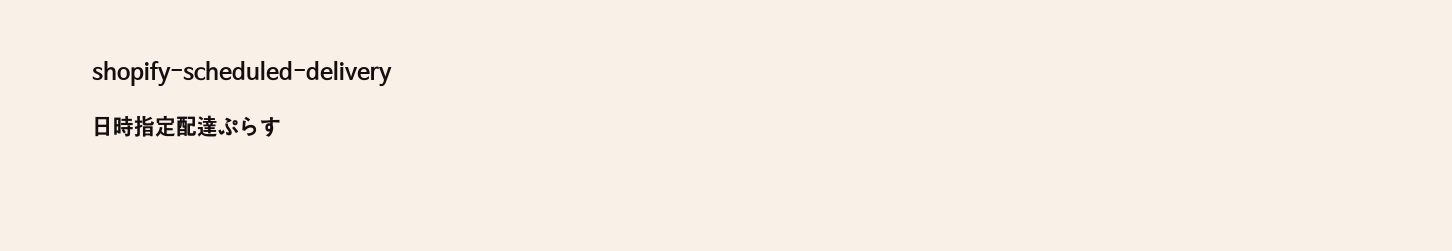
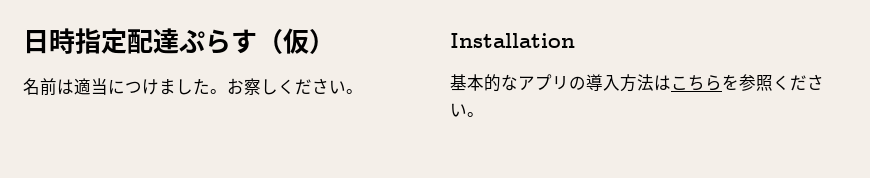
- shopify-scheduled-delivery
- 日時指定配達ぷらす
+ 日時指定配達ぷらす（仮）
+ 名前は適当につけました。お察しください。
+ Installation
+ 基本的なアプリの導入方法はこちらを参照ください。

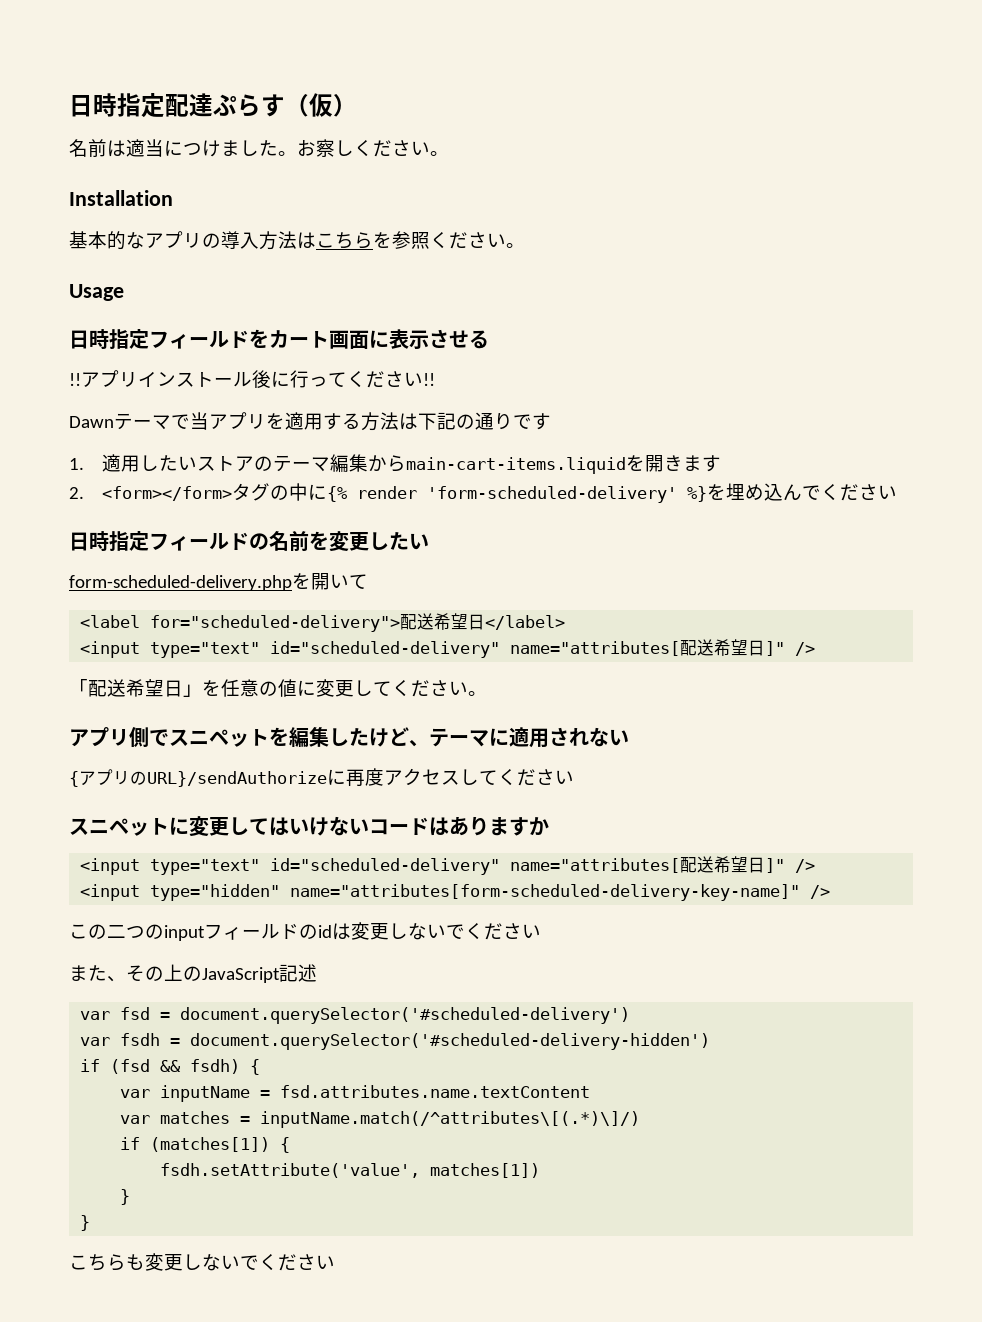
+ Usage
+ 日時指定フィールドをカート画面に表示させる
+ !!アプリインストール後に行ってください!!
+ Dawnテーマで当アプリを適用する方法は下記の通りです
+ 1.適用したいストアのテーマ編集からmain-cart-items.liquidを開きます
+ 2. <form></form>タグの中に{% render 'form-scheduled-delivery' %}を埋め込んでください
+ 日時指定フィールドの名前を変更したい
+ form-scheduled-delivery.phpを開いて
+ <label for="scheduled-delivery">配送希望日</label>
+ <input type="text" id="scheduled-delivery" name="attributes[配送希望日]" />
+ 「配送希望日」を任意の値に変更してください。
+ アプリ側でスニペットを編集したけど、テーマに適用されない
+ {アプリのURL}/sendAuthorizeに再度アクセスしてください
+ スニペットに変更してはいけないコードはありますか
+ <input type="text" id="scheduled-delivery" name="attributes[配送希望日]" />
+ <input type="hidden" name="attributes[form-scheduled-delivery-key-name]" />
+ この二つのinputフィールドのidは変更しないでください
+ また、その上のJavaScript記述
+ var fsd = document.querySelector('#scheduled-delivery')
+ var fsdh = document.querySelector('#scheduled-delivery-hidden')
+ if (fsd && fsdh) {
+ var inputName = fsd.attributes.name.textContent
+ var matches = inputName.match(/^attributes\[(.*)\]/)
+ if (matches[1]) {
+ fsdh.setAttribute('value', matches[1])
+ }
+ }
+ こちらも変更しないでください

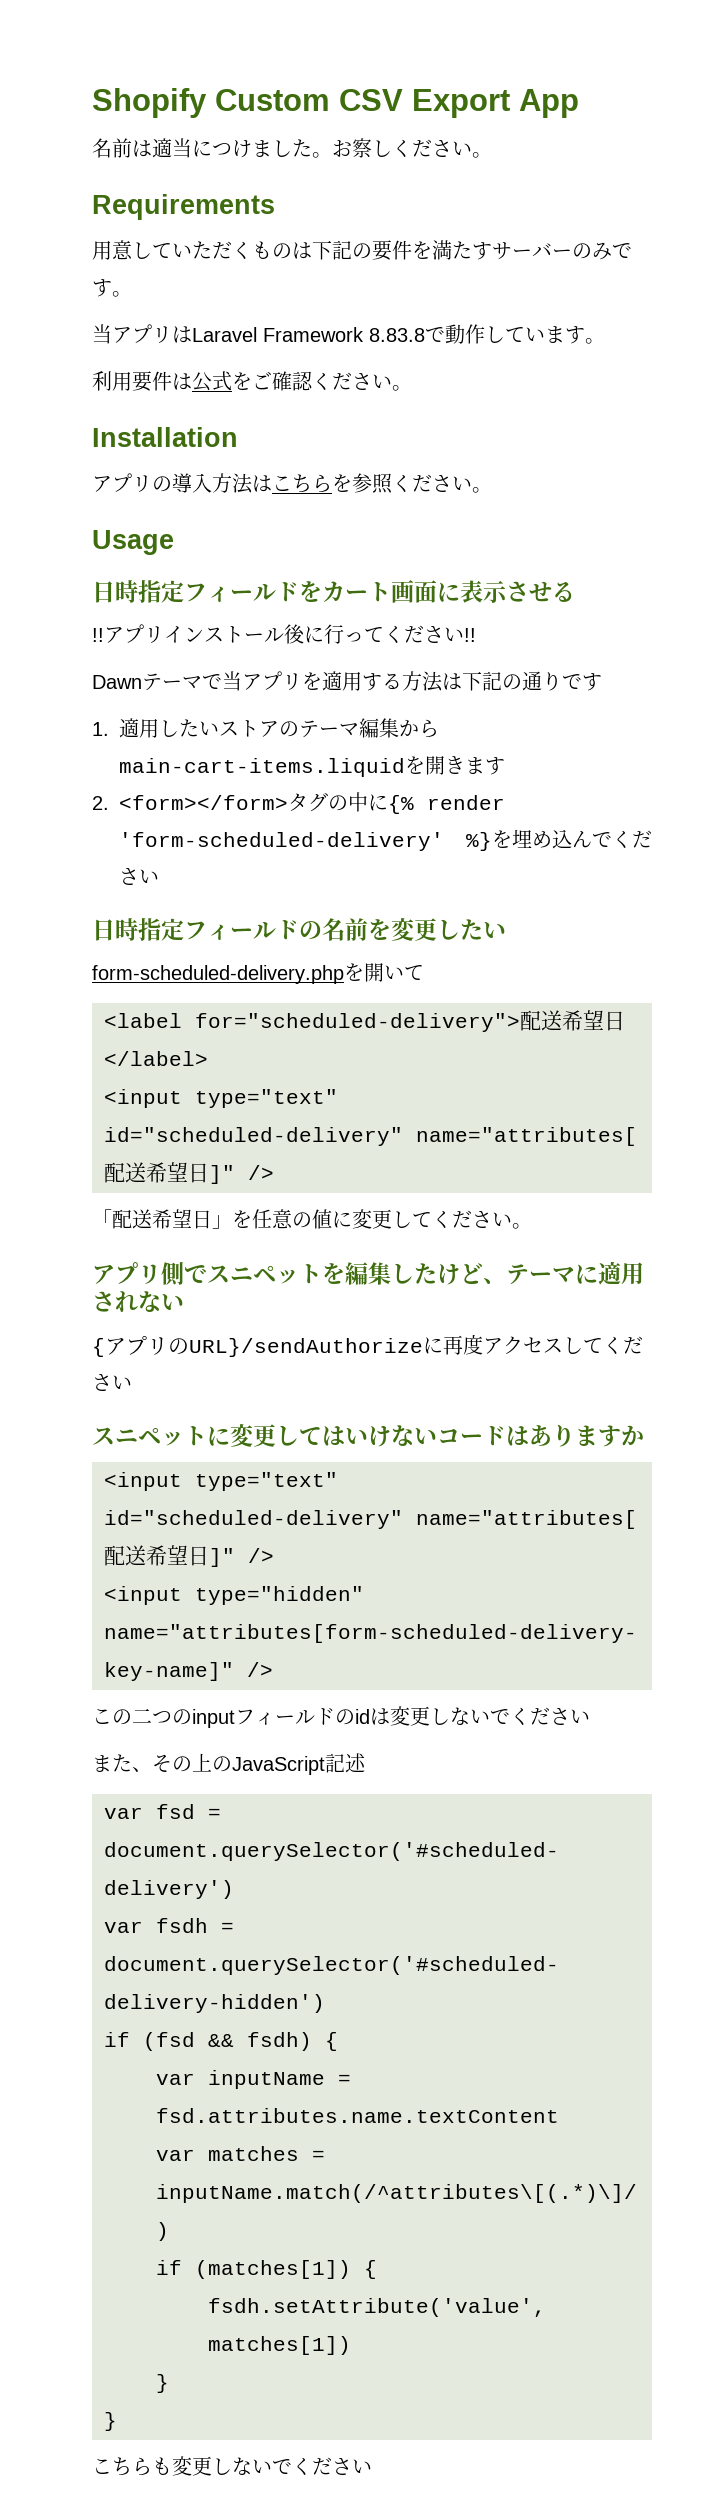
- 日時指定配達ぷらす（仮）
+ Shopify Custom CSV Export App
+ Requirements
+ 用意していただくものは下記の要件を満たすサーバーのみです。
+ 当アプリはLaravel Framework 8.83.8で動作しています。
+ 利用要件は公式をご確認ください。
- 基本的なアプリの導入方法はこちらを参照ください。
+ アプリの導入方法はこちらを参照ください。

